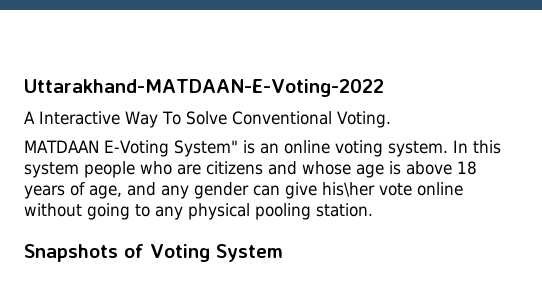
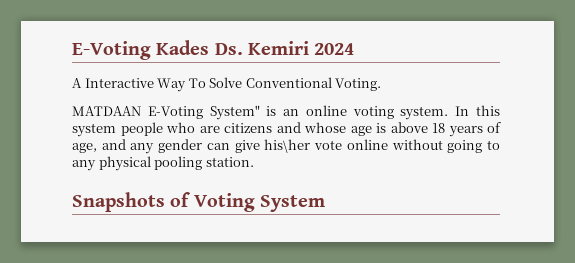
- Uttarakhand-MATDAAN-E-Voting-2022
+ E-Voting Kades Ds. Kemiri 2024

